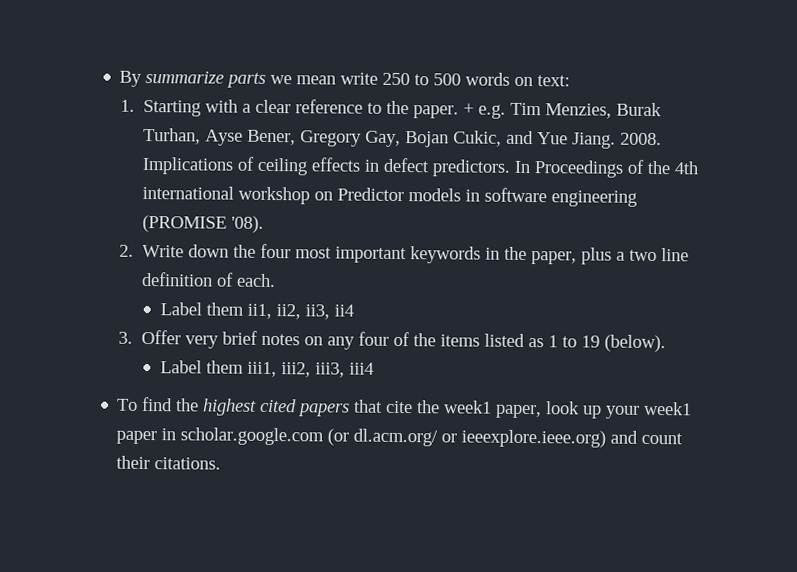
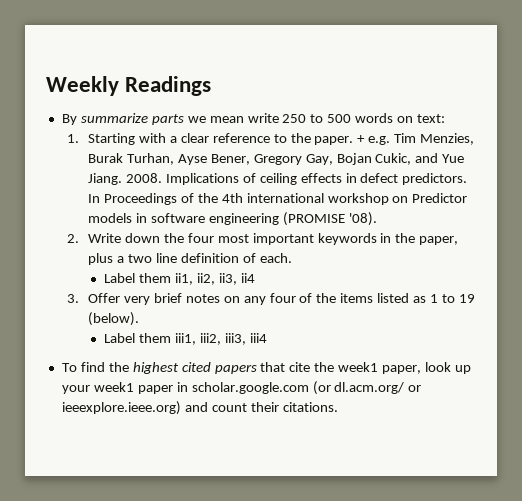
+ Weekly Readings

